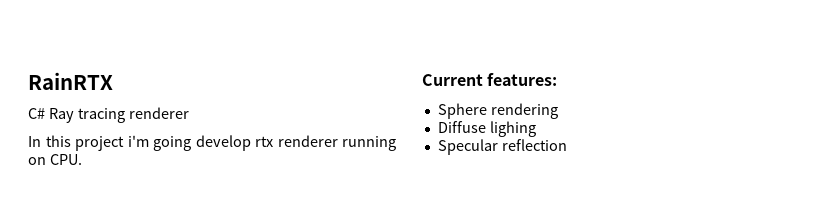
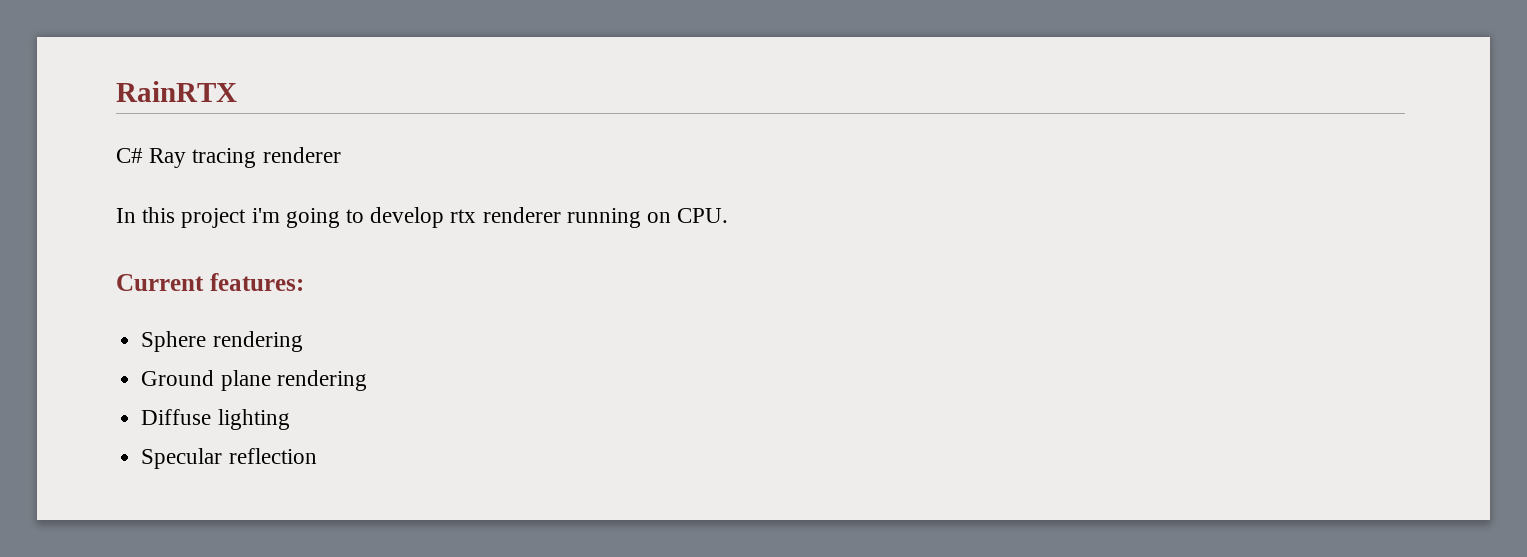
- In this project i'm going develop rtx renderer running on CPU.
+ In this project i'm going to develop rtx renderer running on CPU.
+ Ground plane rendering
- Diffuse lighing
+ Diffuse lighting

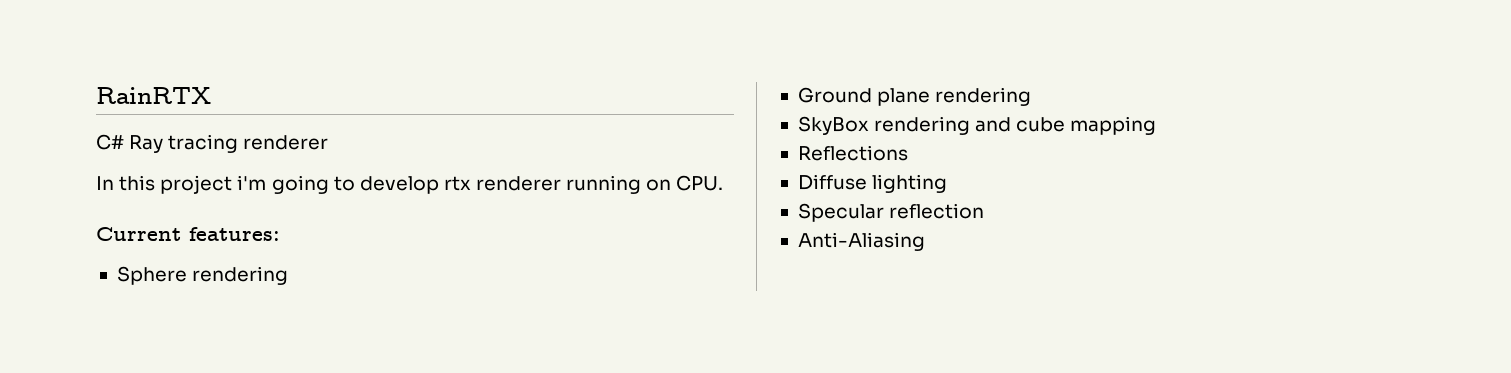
+ SkyBox rendering and cube mapping
+ Reflections
+ Anti-Aliasing

